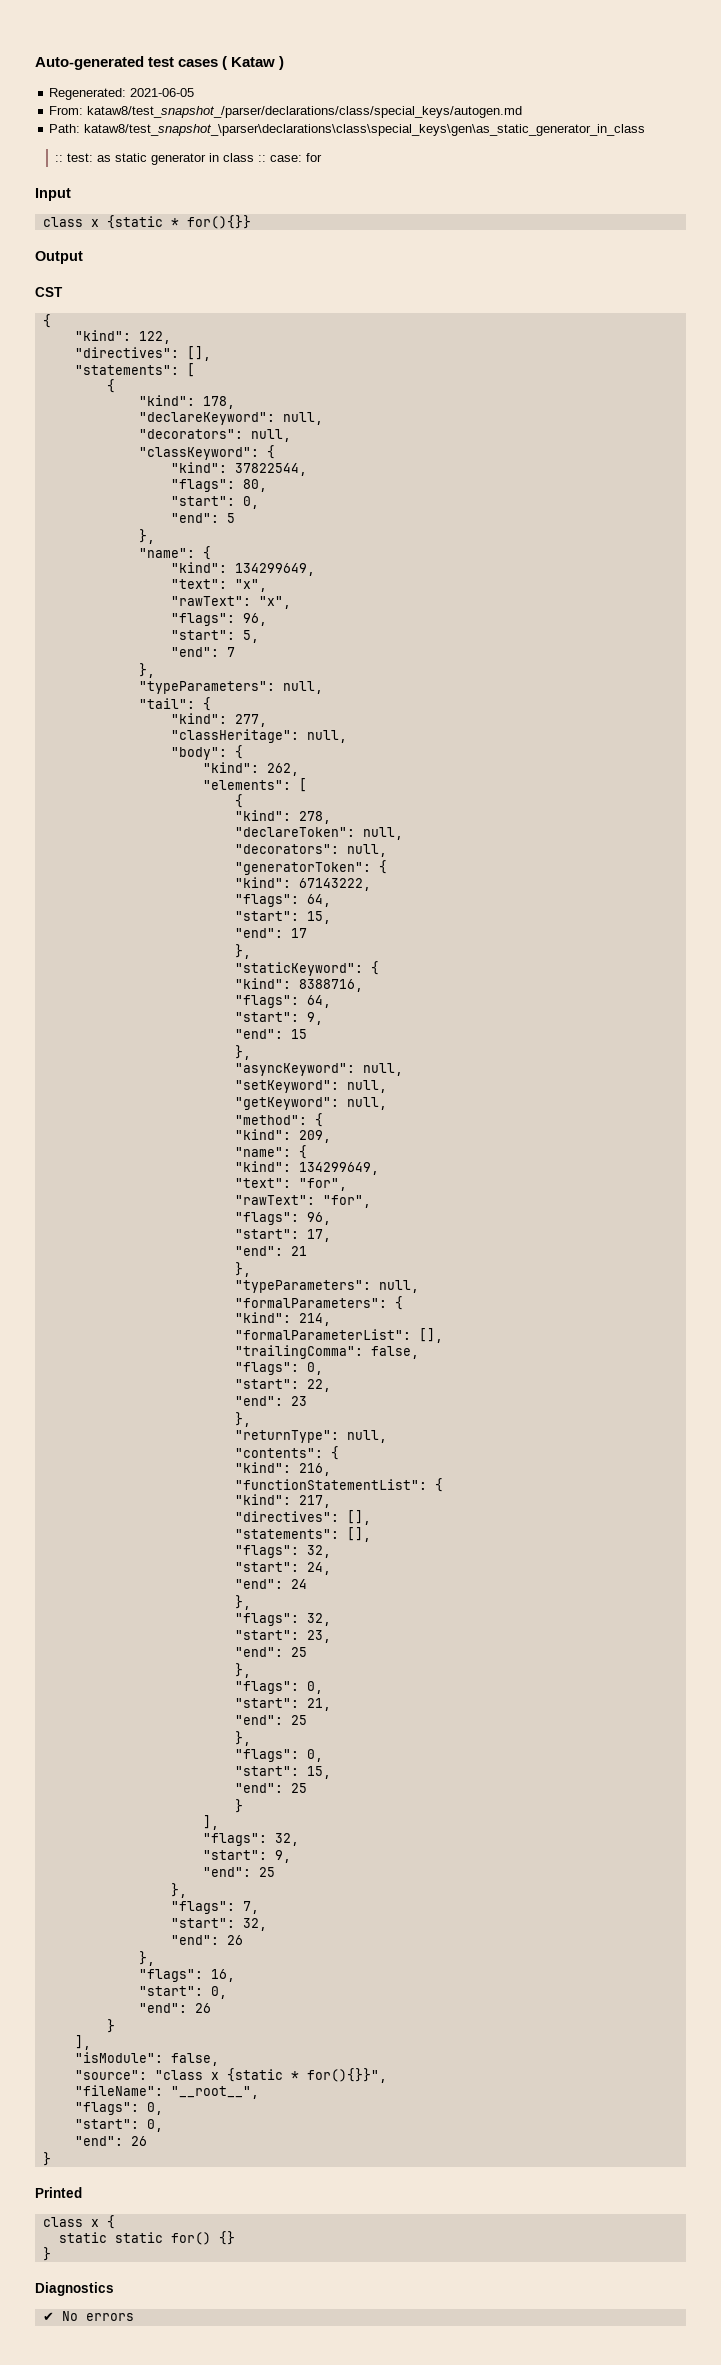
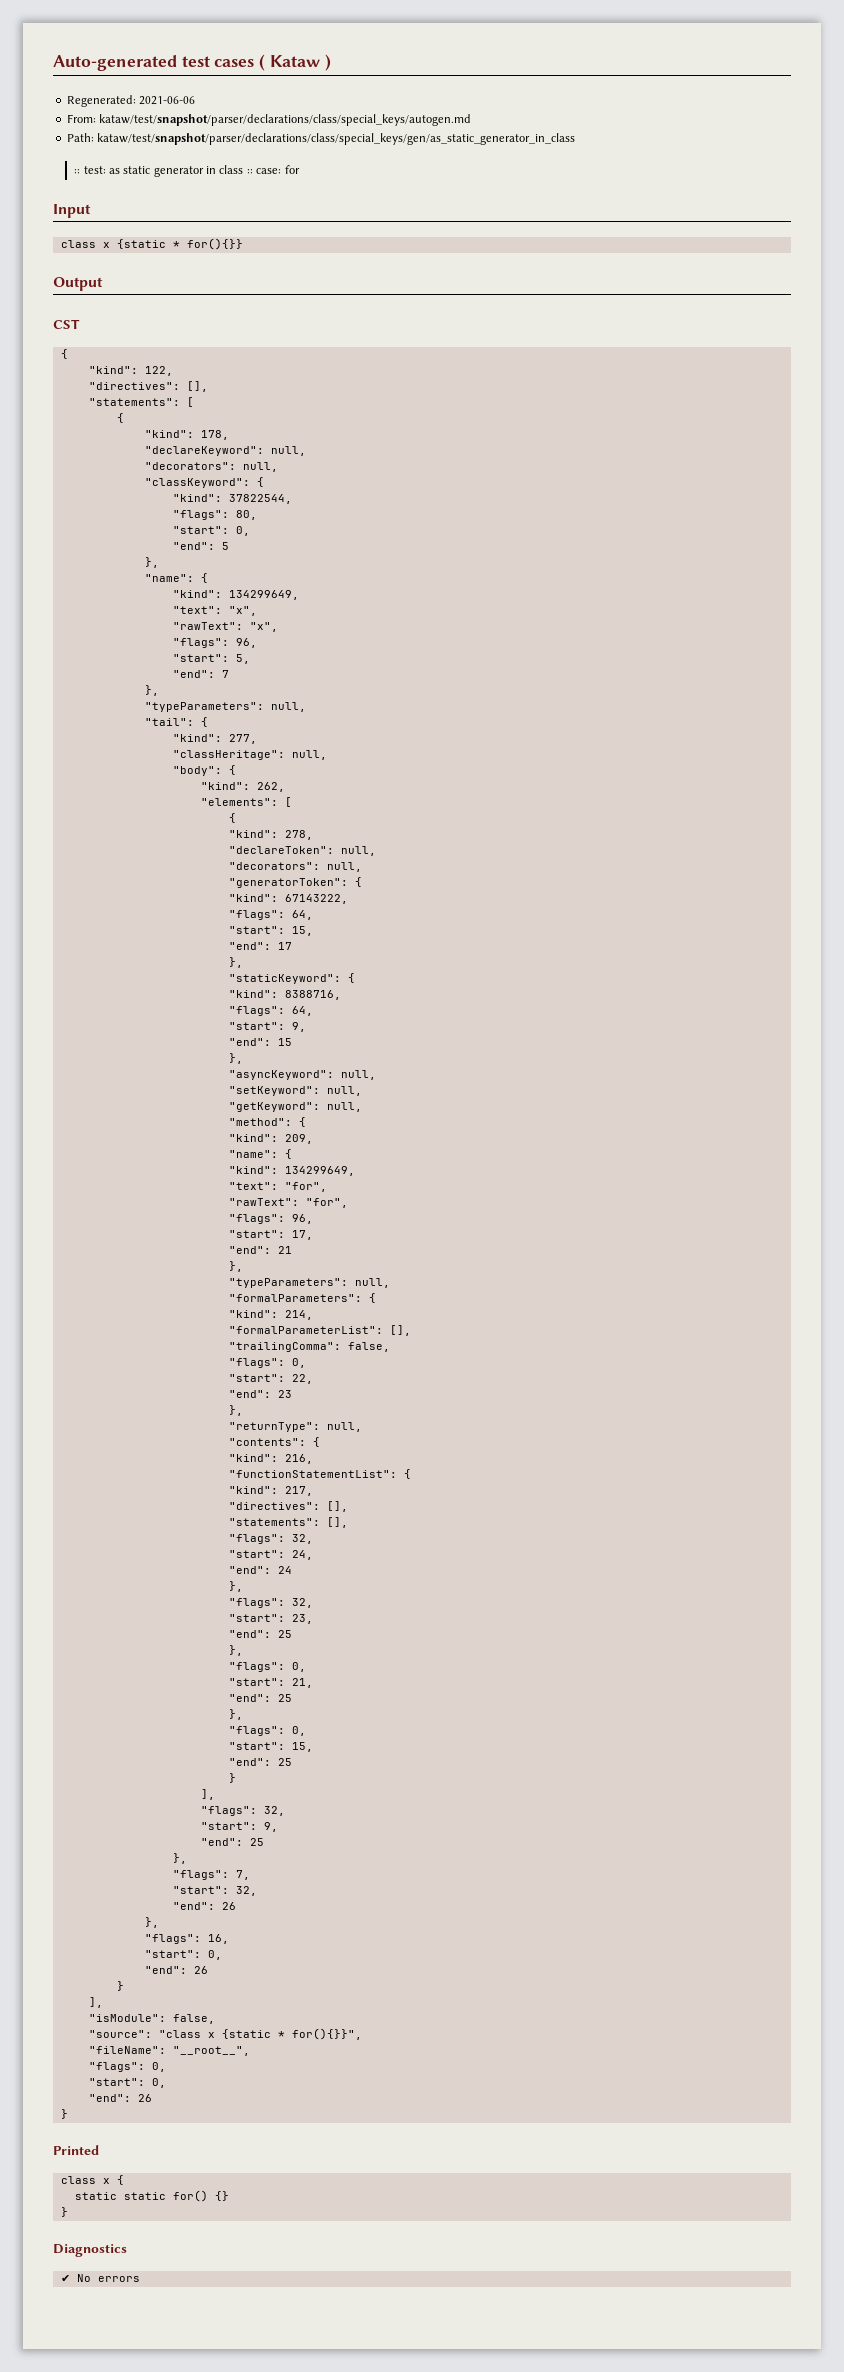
- Regenerated: 2021-06-05
+ Regenerated: 2021-06-06
- From: kataw8/test_snapshot_/parser/declarations/class/special_keys/autogen.md
+ From: kataw/test/snapshot/parser/declarations/class/special_keys/autogen.md
- Path: kataw8/test_snapshot_\parser\declarations\class\special_keys\gen\as_static_generator_in_class
+ Path: kataw/test/snapshot/parser/declarations/class/special_keys/gen/as_static_generator_in_class

